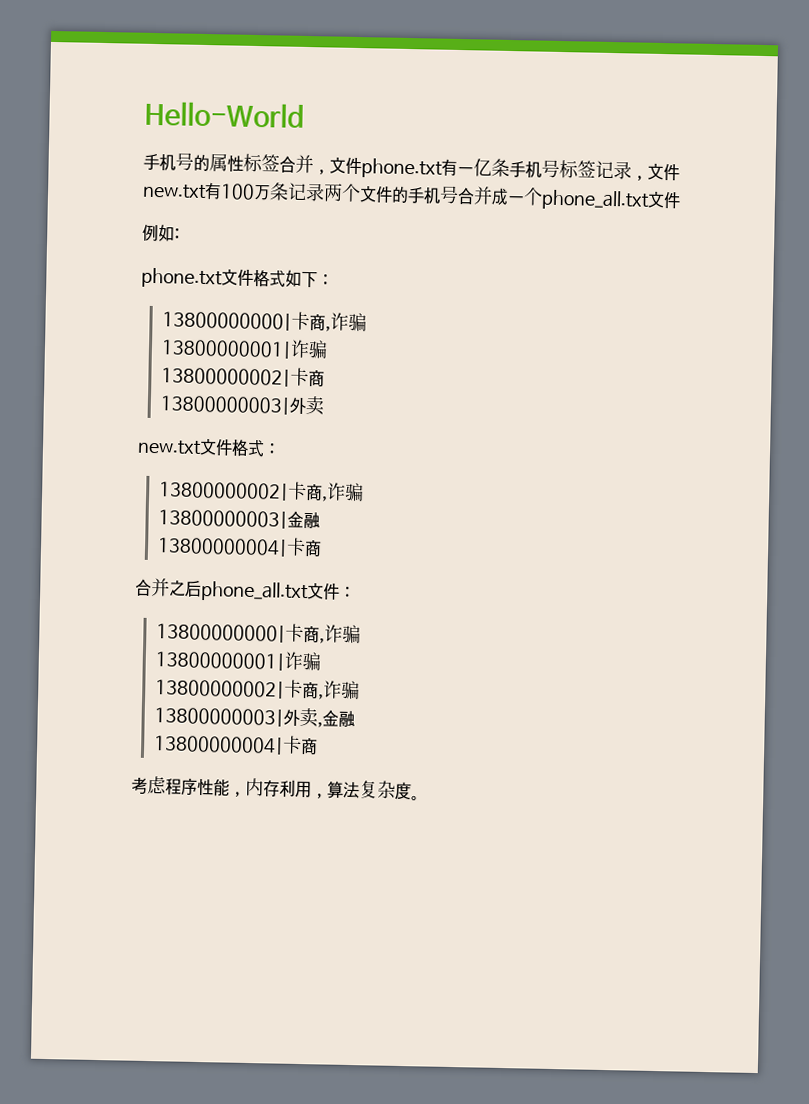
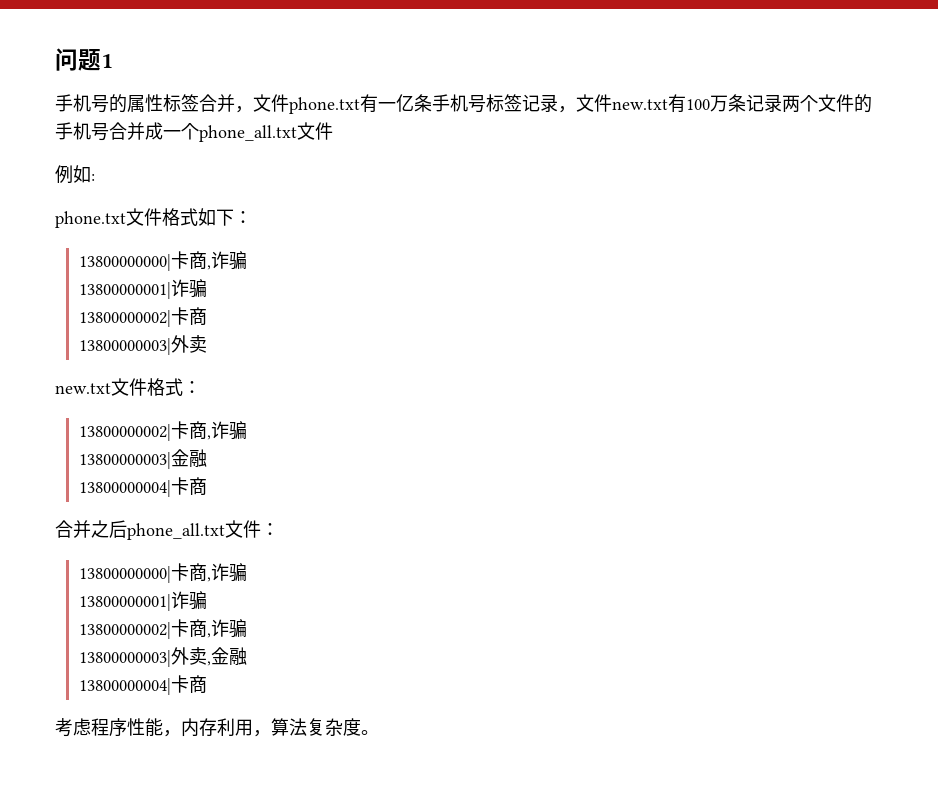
- Hello-World
+ 问题1

